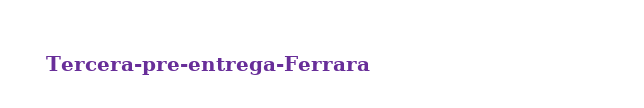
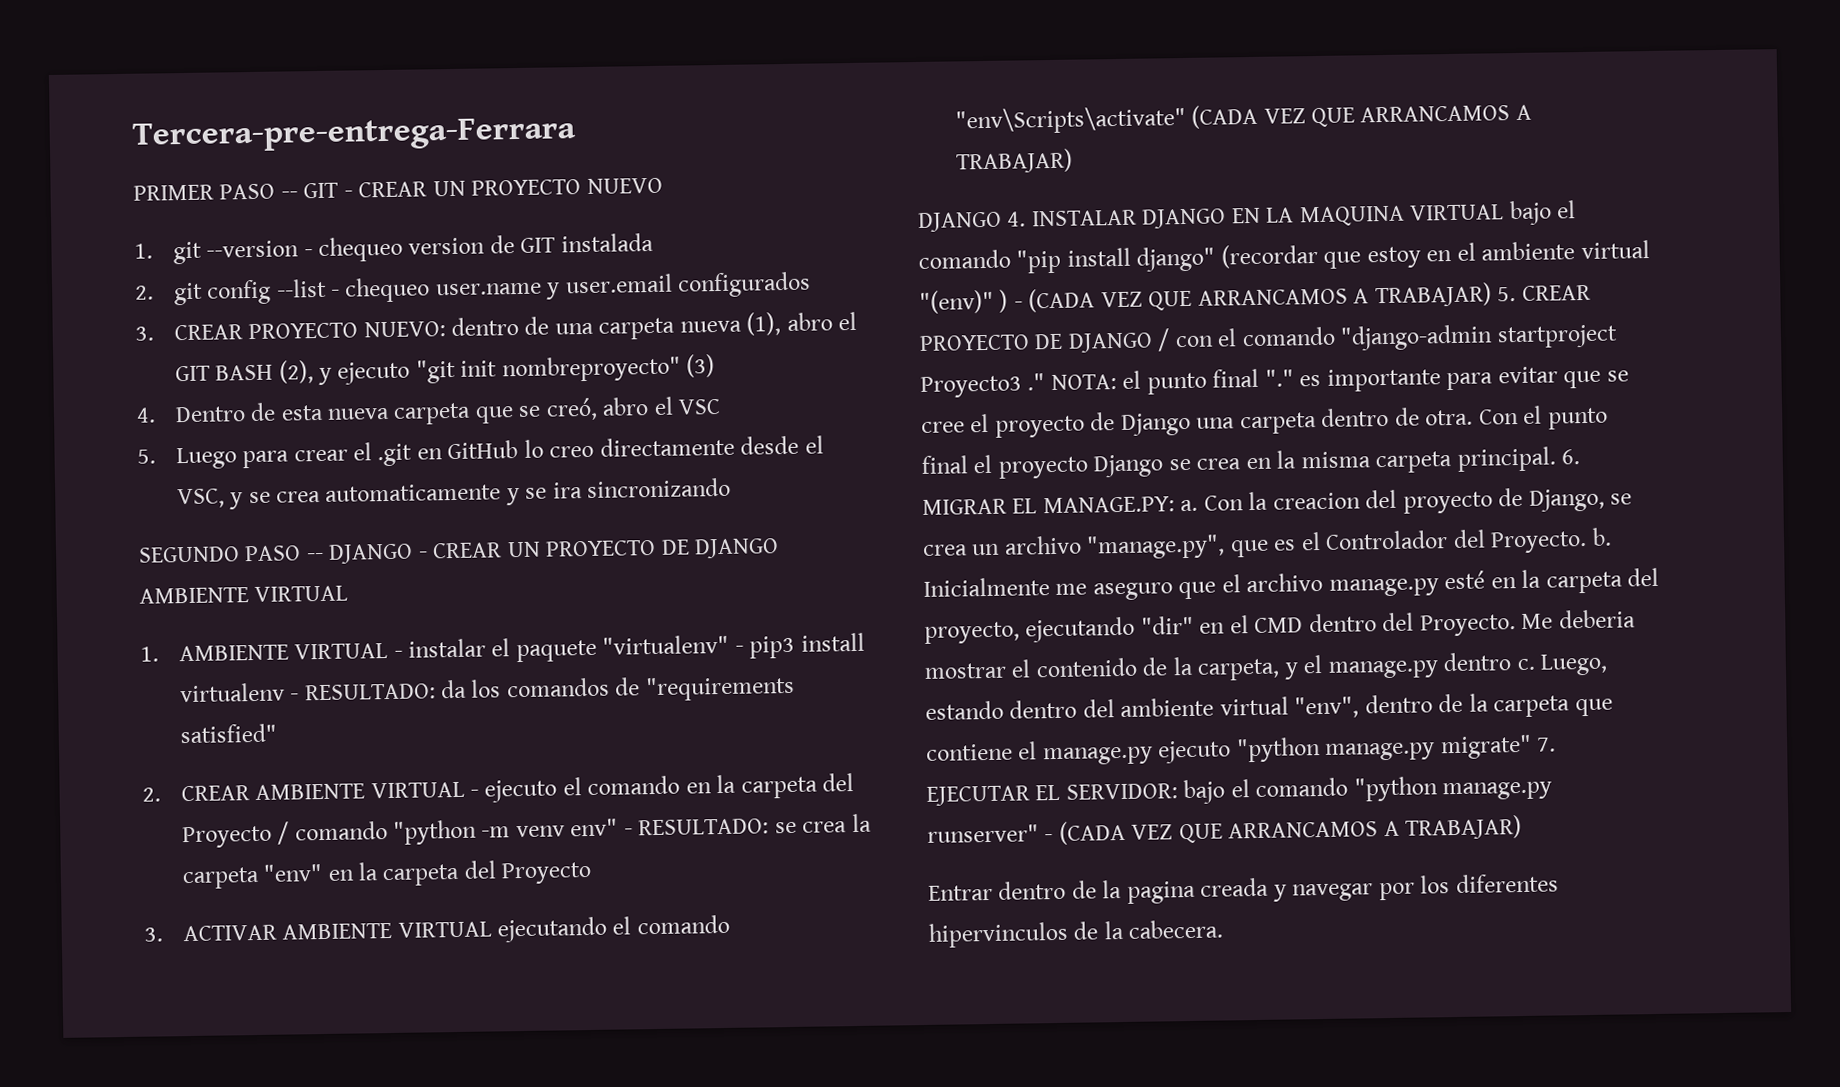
+ PRIMER PASO -- GIT - CREAR UN PROYECTO NUEVO
+ 1. git --version - chequeo version de GIT instalada
+ 2. git config --list - chequeo user.name y user.email configurados
+ 3. CREAR PROYECTO NUEVO: dentro de una carpeta nueva (1), abro el GIT BASH (2), y ejecuto "git init nombreproyecto" (3)
+ 4. Dentro de esta nueva carpeta que se creó, abro el VSC
+ 5. Luego para crear el .git en GitHub lo creo directamente desde el VSC, y se crea automaticamente y se ira sincronizando
+ SEGUNDO PASO -- DJANGO - CREAR UN PROYECTO DE DJANGO AMBIENTE VIRTUAL
+ 1. AMBIENTE VIRTUAL - instalar el paquete "virtualenv" - pip3 install virtualenv - RESULTADO: da los comandos de "requirements satisfied"
+ 2. CREAR AMBIENTE VIRTUAL - ejecuto el comando en la carpeta del Proyecto / comando "python -m venv env" - RESULTADO: se crea la carpeta "env" en la carpeta del Proyecto
+ 3. ACTIVAR AMBIENTE VIRTUAL ejecutando el comando "env\Scripts\activate" (CADA VEZ QUE ARRANCAMOS A TRABAJAR)
+ DJANGO 4. INSTALAR DJANGO EN LA MAQUINA VIRTUAL bajo el comando "pip install django" (recordar que estoy en el ambiente virtual "(env)" ) - (CADA VEZ QUE ARRANCAMOS A TRABAJAR) 5. CREAR PROYECTO DE DJANGO / con el comando "django-admin startproject Proyecto3 ." NOTA: el punto final "." es importante para evitar que se cree el proyecto de Django una carpeta dentro de otra. Con el punto final el proyecto Django se crea en la misma carpeta principal. 6. MIGRAR EL MANAGE.PY: a. Con la creacion del proyecto de Django, se crea un archivo "manage.py", que es el Controlador del Proyecto. b. Inicialmente me aseguro que el archivo manage.py esté en la carpeta del proyecto, ejecutando "dir" en el CMD dentro del Proyecto. Me deberia mostrar el contenido de la carpeta, y el manage.py dentro c. Luego, estando dentro del ambiente virtual "env", dentro de la carpeta que contiene el manage.py ejecuto "python manage.py migrate" 7. EJECUTAR EL SERVIDOR: bajo el comando "python manage.py runserver" - (CADA VEZ QUE ARRANCAMOS A TRABAJAR)
+ Entrar dentro de la pagina creada y navegar por los diferentes hipervinculos de la cabecera.

